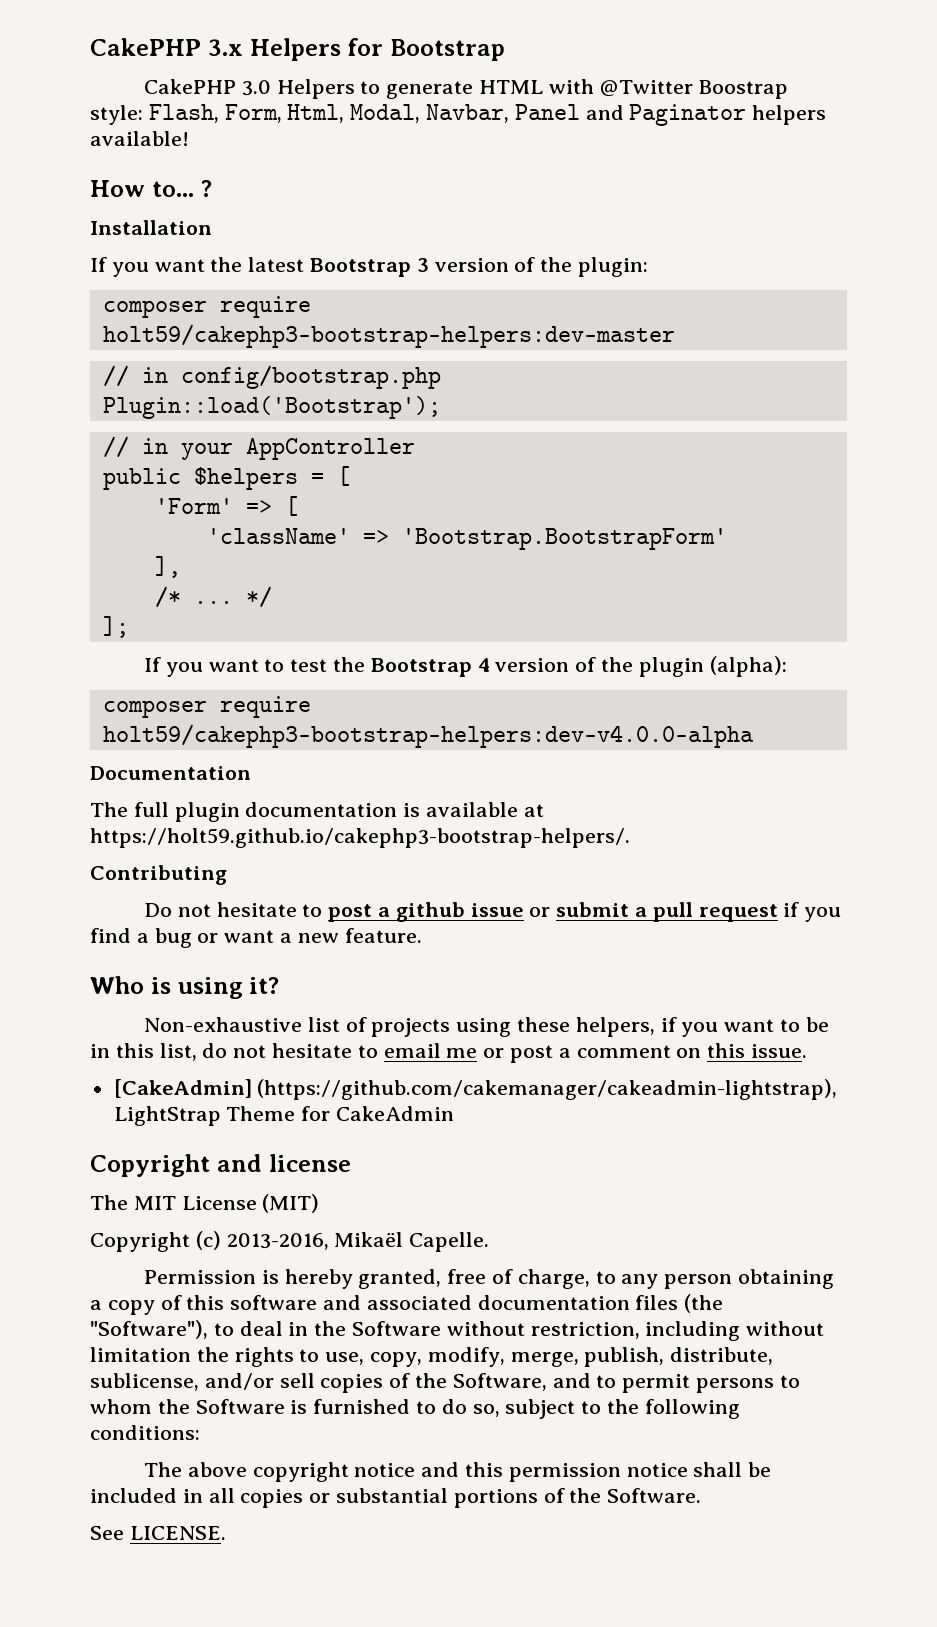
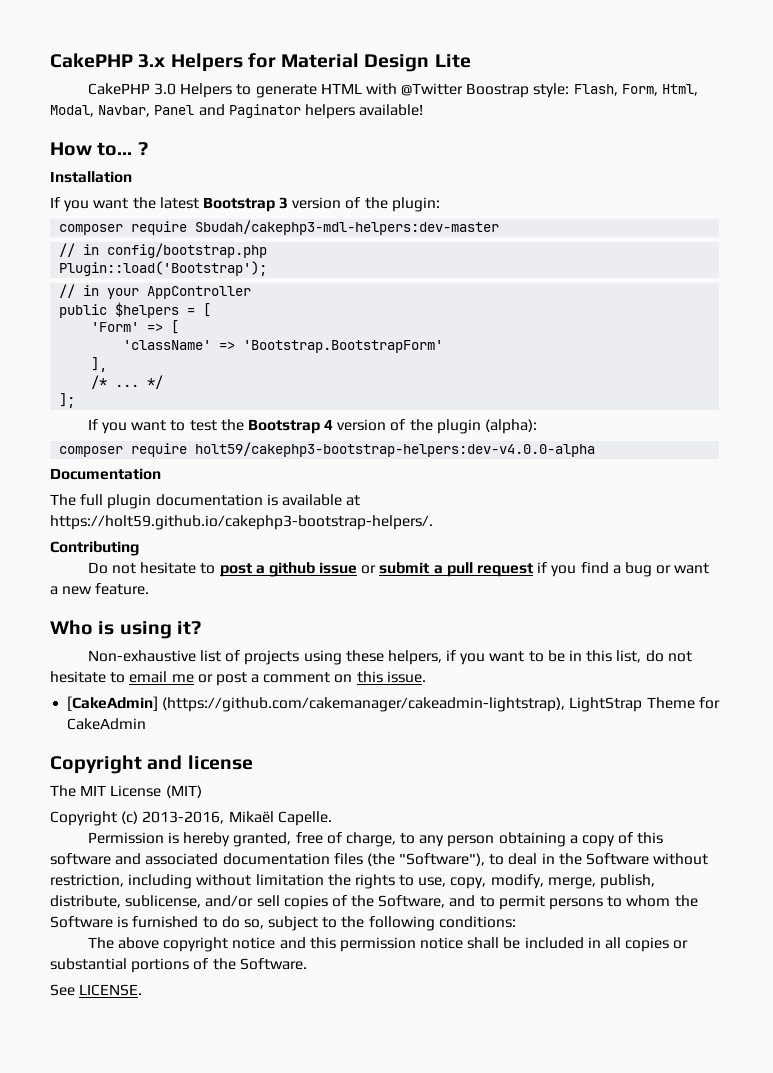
- CakePHP 3.x Helpers for Bootstrap
+ CakePHP 3.x Helpers for Material Design Lite
- composer require holt59/cakephp3-bootstrap-helpers:dev-master
+ composer require Sbudah/cakephp3-mdl-helpers:dev-master

